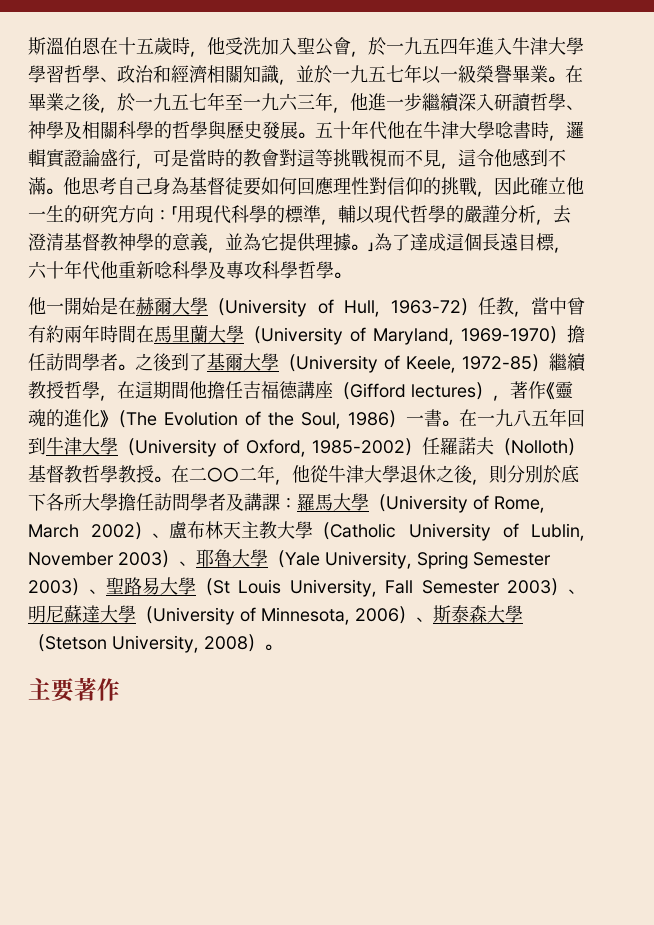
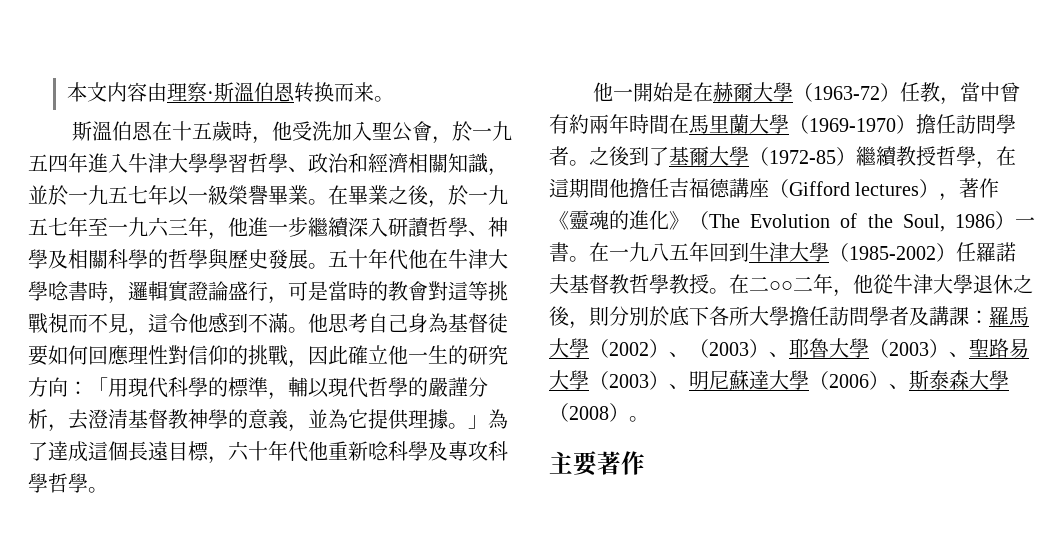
+ 本文内容由理察·斯溫伯恩转换而来。
- 他一開始是在赫爾大學（University of Hull, 1963-72）任教，當中曾有約兩年時間在馬里蘭大學（University of Maryland, 1969-1970）擔任訪問學者。
+ 他一開始是在赫爾大學（1963-72）任教，當中曾有約兩年時間在馬里蘭大學（1969-1970）擔任訪問學者。
- 之後到了基爾大學（University of Keele, 1972-85）繼續教授哲學，在這期間他擔任吉福德講座（Gifford lectures），著作《靈魂的進化》（The Evolution of the Soul, 1986）一書。
+ 之後到了基爾大學（1972-85）繼續教授哲學，在這期間他擔任吉福德講座（Gifford lectures），著作《靈魂的進化》（The Evolution of the Soul, 1986）一書。
- 在一九八五年回到牛津大學（University of Oxford, 1985-2002）任羅諾夫（Nolloth）基督教哲學教授。
+ 在一九八五年回到牛津大學（1985-2002）任羅諾夫基督教哲學教授。
- 在二○○二年，他從牛津大學退休之後，則分別於底下各所大學擔任訪問學者及講課：羅馬大學（University of Rome, March 2002）、盧布林天主教大學（Catholic University of Lublin, November 2003）、耶魯大學（Yale University, Spring Semester 2003）、聖路易大學（St Louis University, Fall Semester 2003）、明尼蘇達大學（University of Minnesota, 2006）、斯泰森大學（Stetson University, 2008）。
+ 在二○○二年，他從牛津大學退休之後，則分別於底下各所大學擔任訪問學者及講課：羅馬大學（2002）、（2003）、耶魯大學（2003）、聖路易大學（2003）、明尼蘇達大學（2006）、斯泰森大學（2008）。

